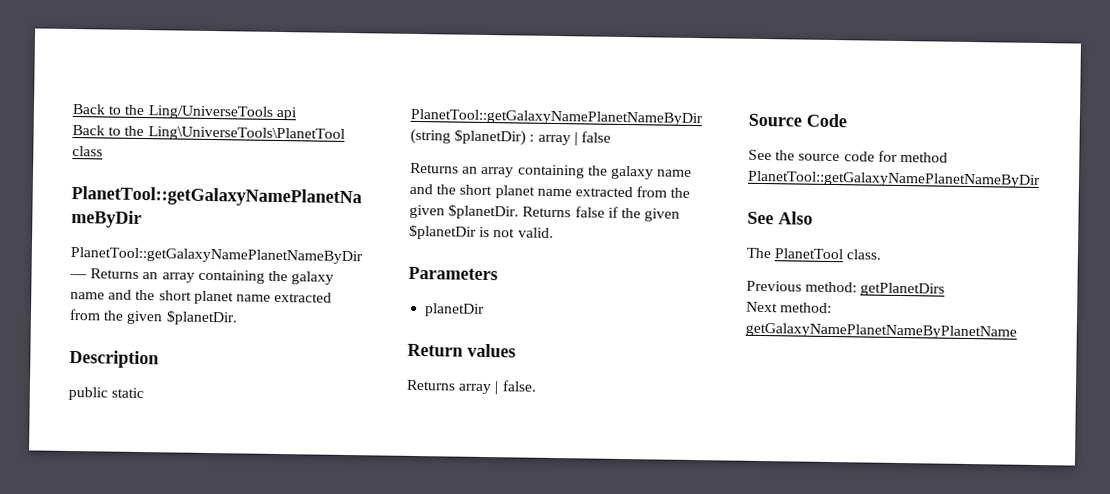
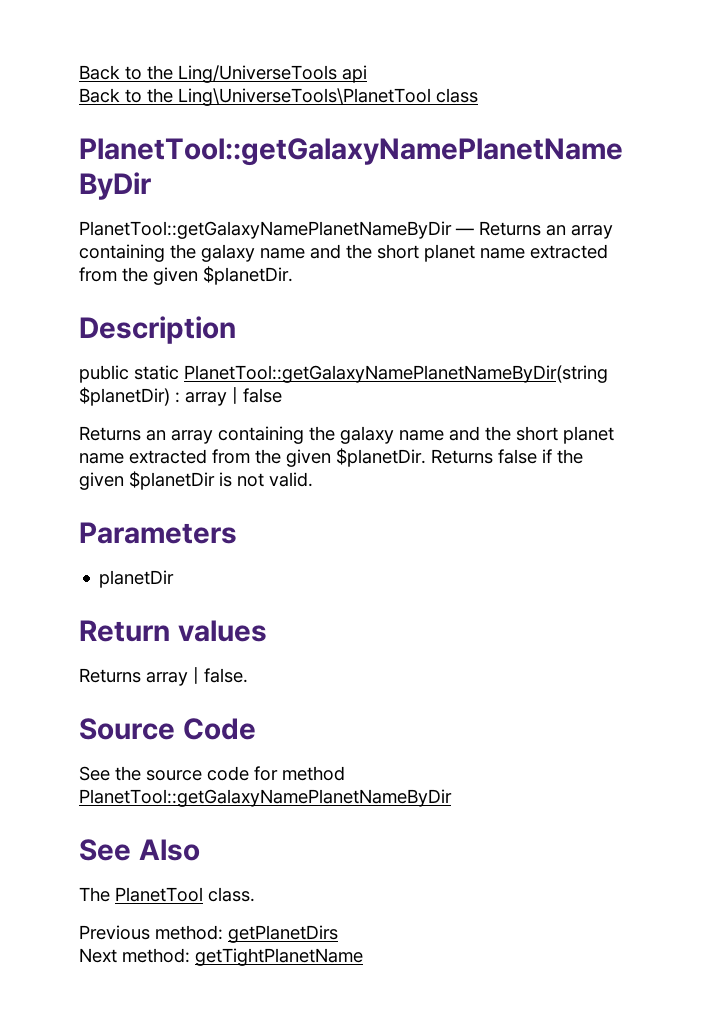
- Next method: getGalaxyNamePlanetNameByPlanetName
+ Next method: getTightPlanetName

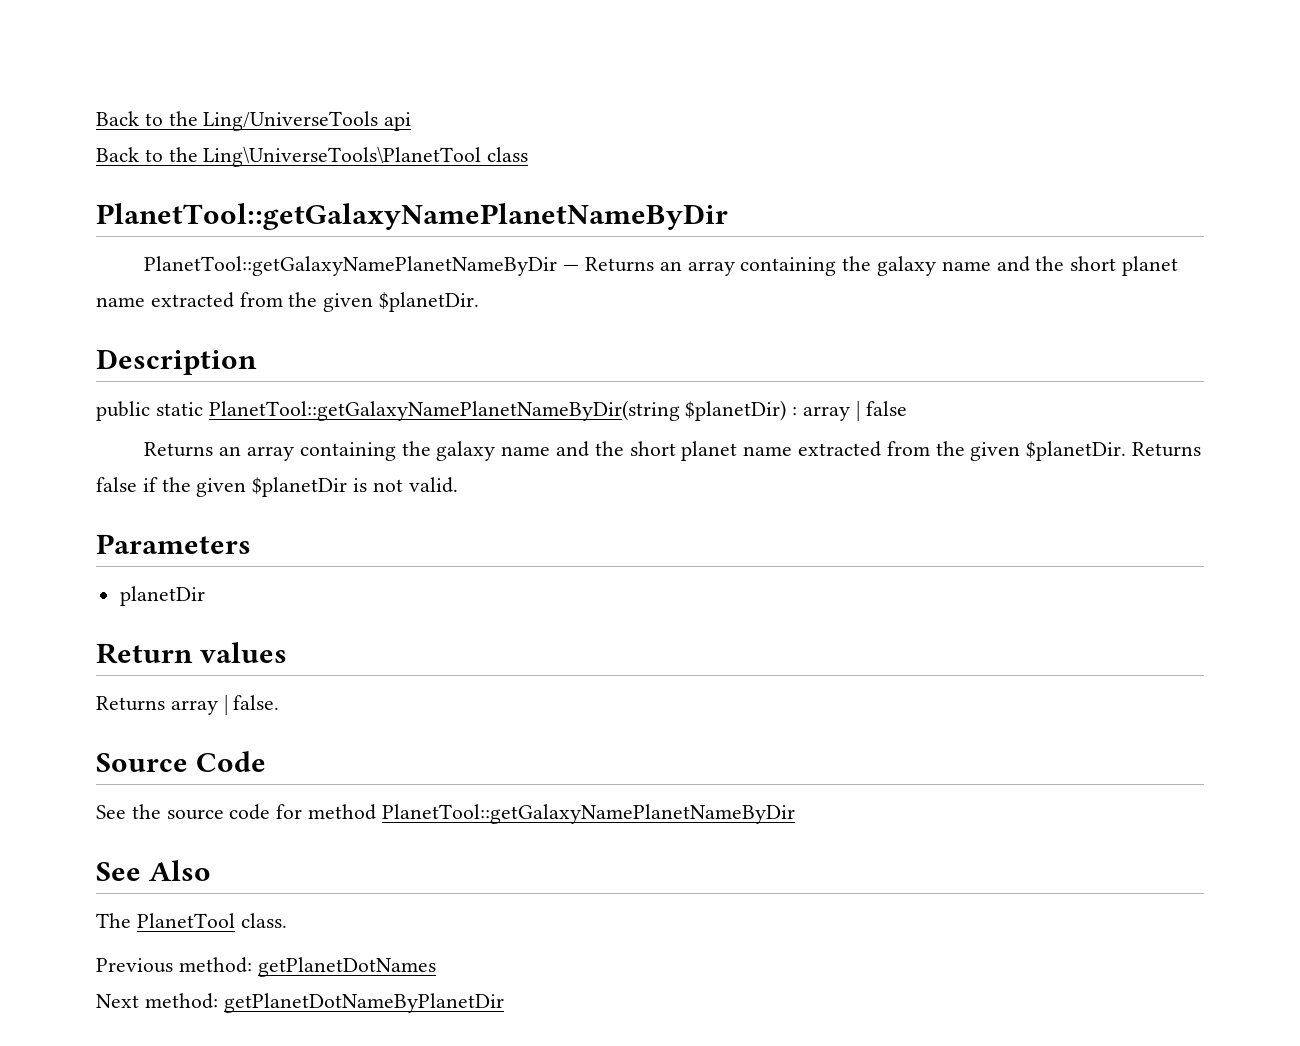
- Previous method: getPlanetDirs
+ Previous method: getPlanetDotNames
- Next method: getTightPlanetName
+ Next method: getPlanetDotNameByPlanetDir

